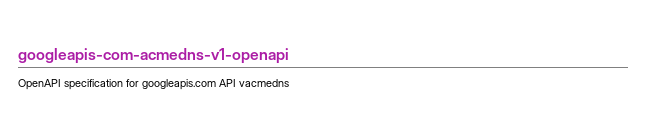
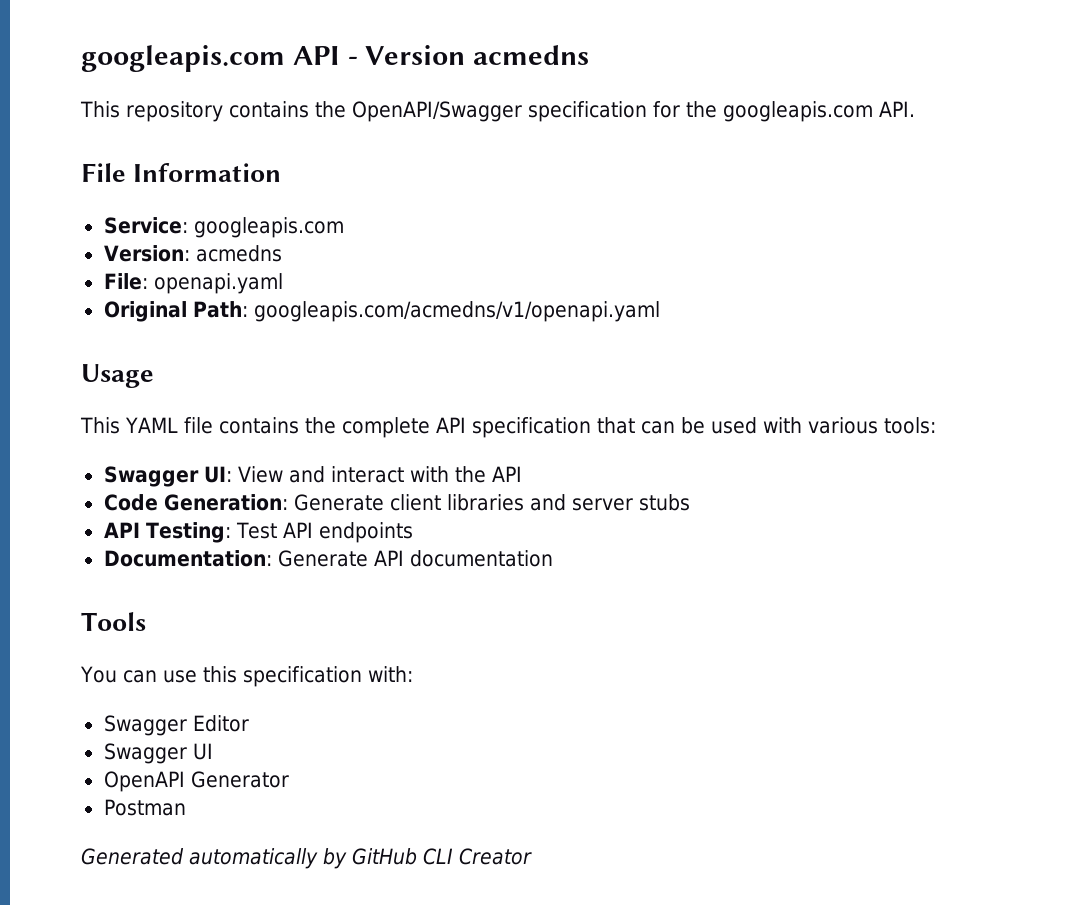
- googleapis-com-acmedns-v1-openapi
- OpenAPI specification for googleapis.com API vacmedns
+ googleapis.com API - Version acmedns
+ This repository contains the OpenAPI/Swagger specification for the googleapis.com API.
+ File Information
+ Service: googleapis.com
+ Version: acmedns
+ File: openapi.yaml
+ Original Path: googleapis.com/acmedns/v1/openapi.yaml
+ Usage
+ This YAML file contains the complete API specification that can be used with various tools:
+ Swagger UI: View and interact with the API
+ Code Generation: Generate client libraries and server stubs
+ API Testing: Test API endpoints
+ Documentation: Generate API documentation
+ Tools
+ You can use this specification with:
+ Swagger Editor
+ Swagger UI
+ OpenAPI Generator
+ Postman
+ Generated automatically by GitHub CLI Creator

